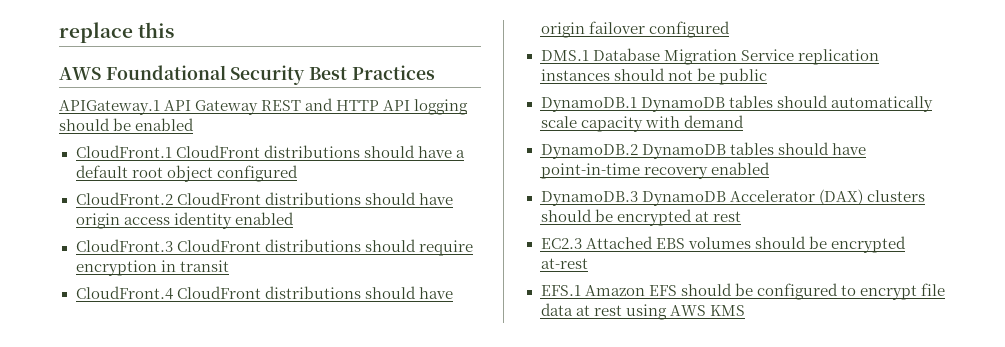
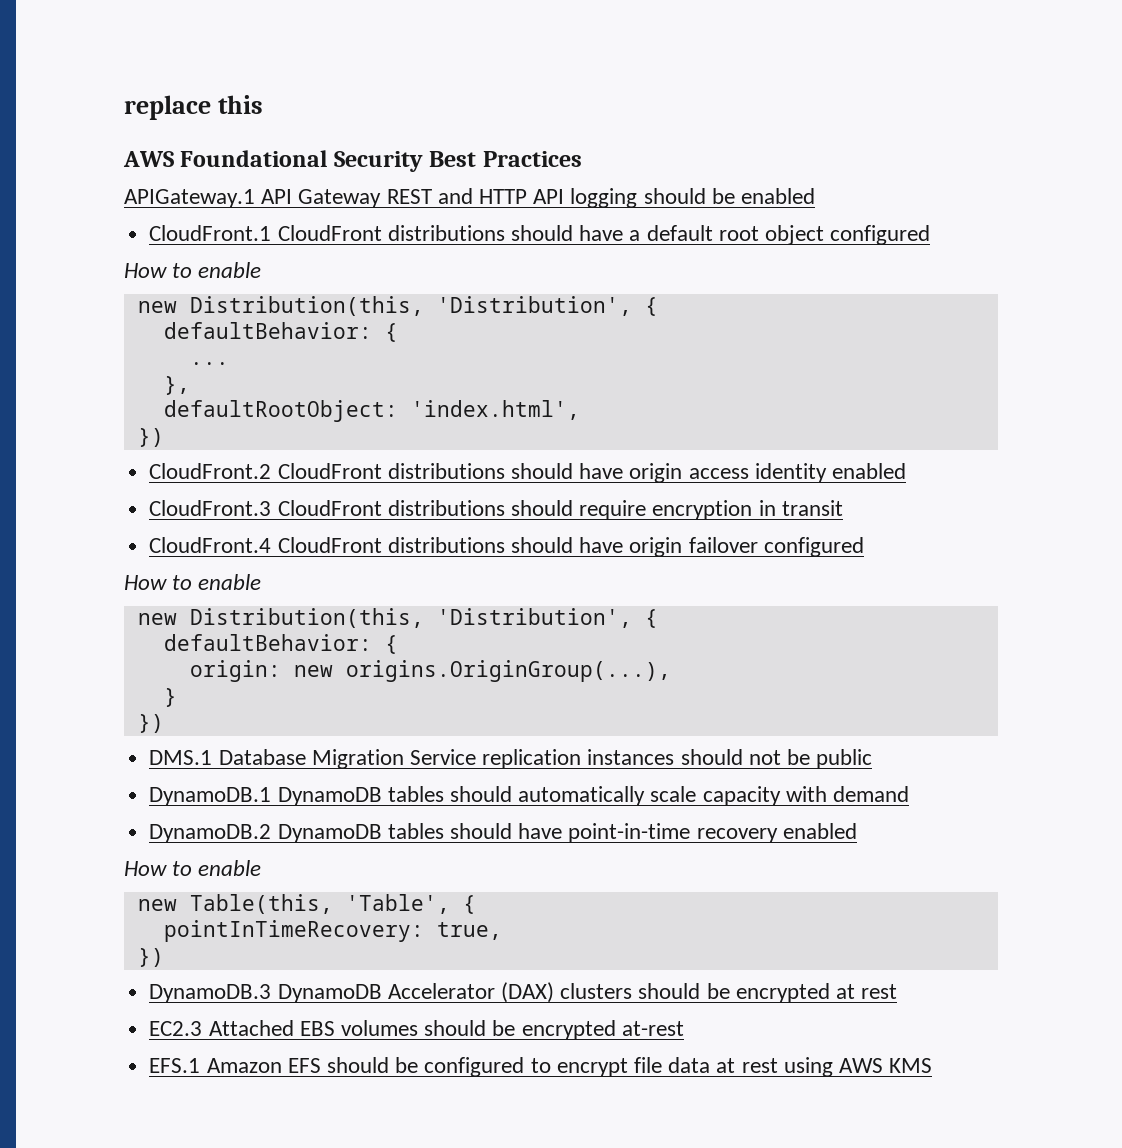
  CloudFront.1 CloudFront distributions should have a default root object configured
+ How to enable
+ new Distribution(this, 'Distribution', {
+ defaultBehavior: {
+ ...
+ },
+ defaultRootObject: 'index.html',
+ })
  CloudFront.4 CloudFront distributions should have origin failover configured
+ How to enable
+ new Distribution(this, 'Distribution', {
+ defaultBehavior: {
+ origin: new origins.OriginGroup(...),
+ }
+ })
  DynamoDB.2 DynamoDB tables should have point-in-time recovery enabled
+ How to enable
+ new Table(this, 'Table', {
+ pointInTimeRecovery: true,
+ })

